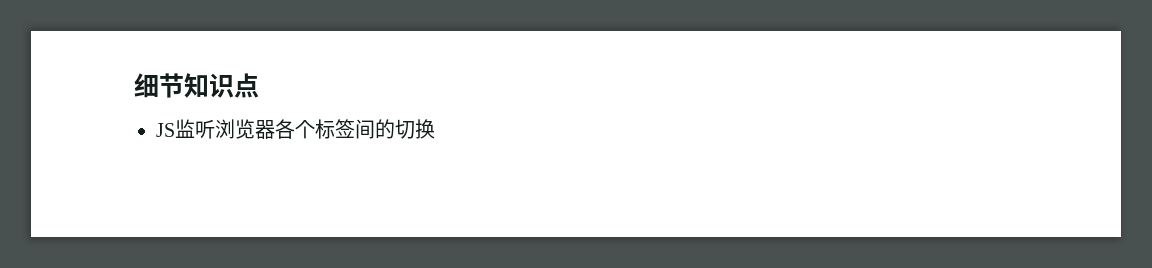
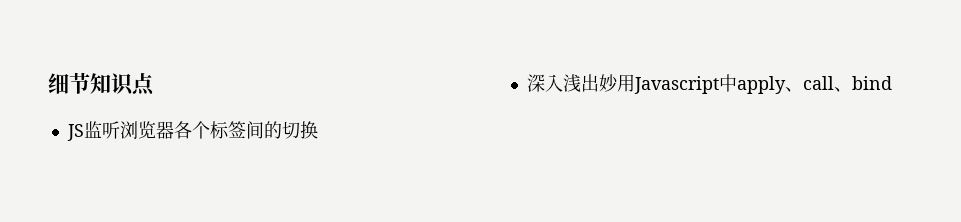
+ 深入浅出妙用Javascript中apply、call、bind

